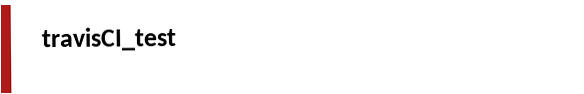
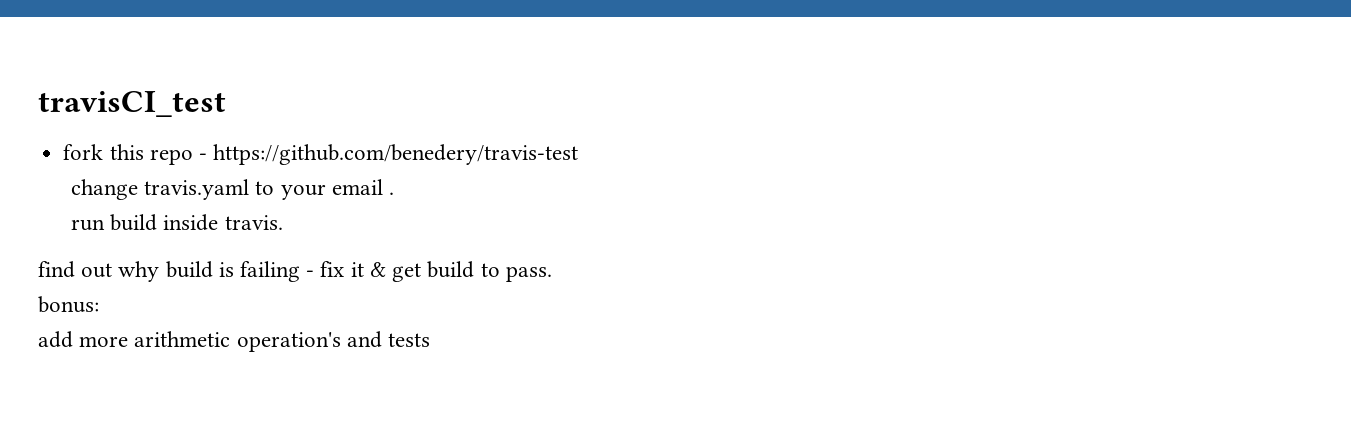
+ fork this repo - https://github.com/benedery/travis-test
+ change travis.yaml to your email .
+ run build inside travis.
+ find out why build is failing - fix it & get build to pass.
+ bonus:
+ add more arithmetic operation's and tests

